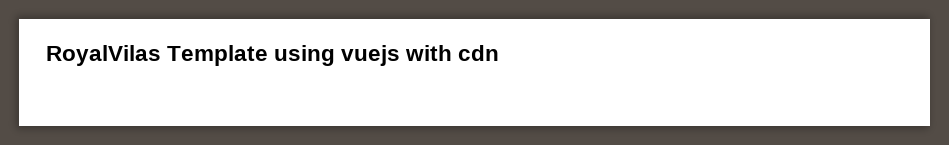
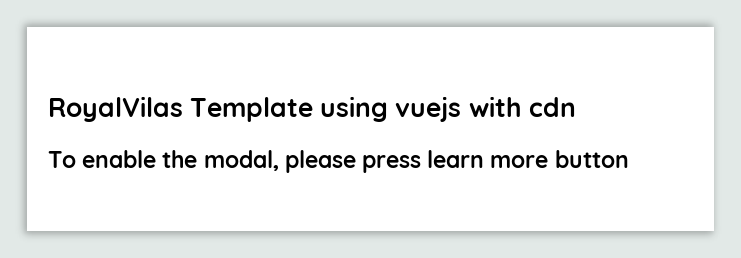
+ To enable the modal, please press learn more button

